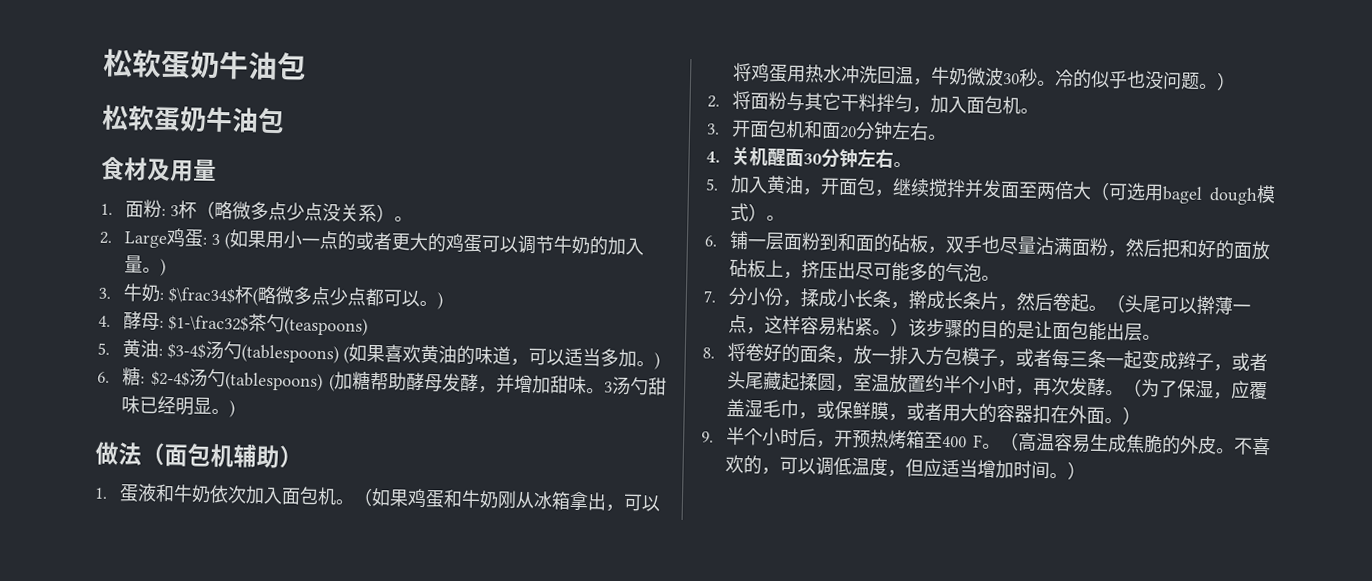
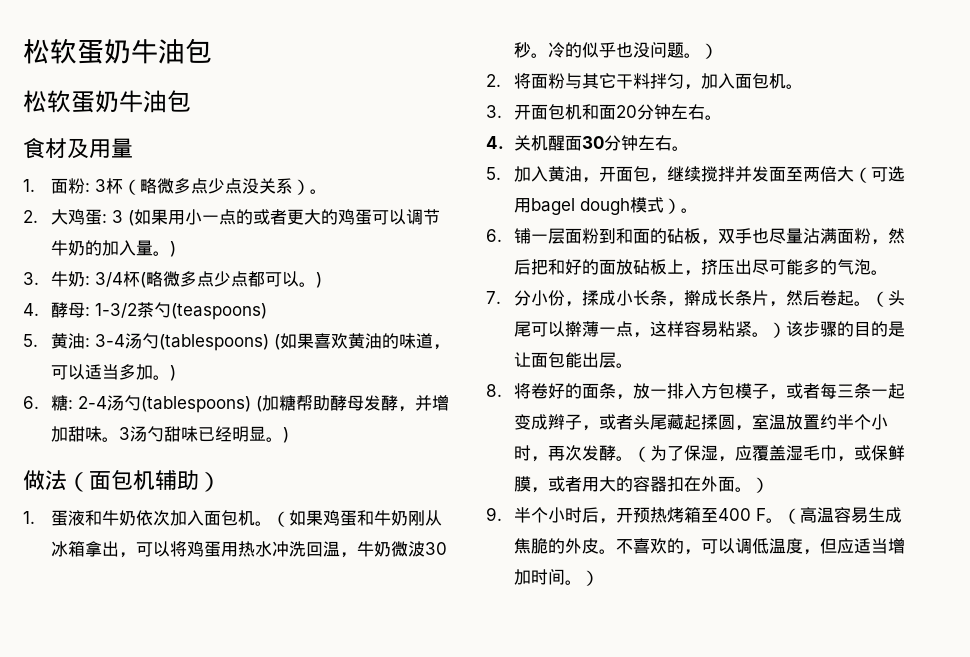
- 2. Large鸡蛋: 3 (如果用小一点的或者更大的鸡蛋可以调节牛奶的加入量。)
+ 2.大鸡蛋: 3 (如果用小一点的或者更大的鸡蛋可以调节牛奶的加入量。)
- 3.牛奶: $\frac34$杯(略微多点少点都可以。)
+ 3.牛奶: 3/4杯(略微多点少点都可以。)
- 4.酵母: $1-\frac32$茶勺(teaspoons)
+ 4.酵母: 1-3/2茶勺(teaspoons)
- 5.黄油: $3-4$汤勺(tablespoons) (如果喜欢黄油的味道，可以适当多加。)
+ 5.黄油: 3-4汤勺(tablespoons) (如果喜欢黄油的味道，可以适当多加。)
- 6.糖: $2-4$汤勺(tablespoons) (加糖帮助酵母发酵，并增加甜味。
+ 6.糖: 2-4汤勺(tablespoons) (加糖帮助酵母发酵，并增加甜味。

